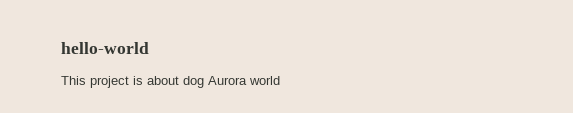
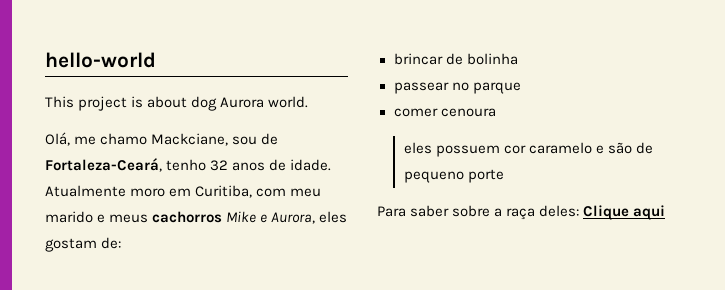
- This project is about dog Aurora world
+ This project is about dog Aurora world.
+ Olá, me chamo Mackciane, sou de Fortaleza-Ceará, tenho 32 anos de idade. Atualmente moro em Curitiba, com meu marido e meus cachorros Mike e Aurora, eles gostam de:
+ brincar de bolinha
+ passear no parque
+ comer cenoura
+ eles possuem cor caramelo e são de pequeno porte
+ Para saber sobre a raça deles: Clique aqui

